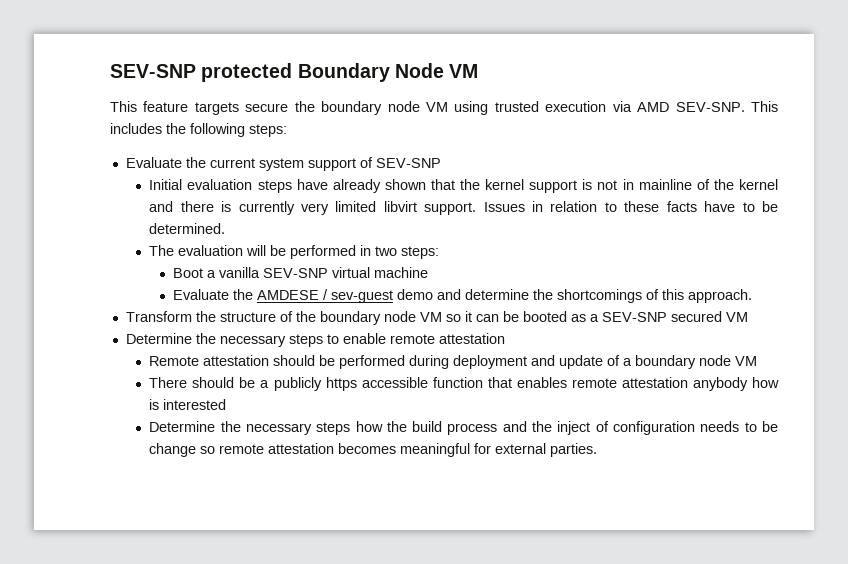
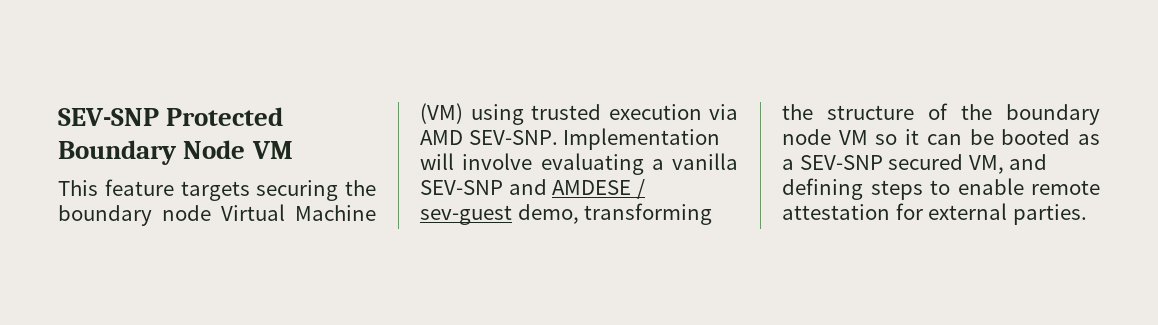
- SEV-SNP protected Boundary Node VM
+ SEV-SNP Protected Boundary Node VM
- This feature targets secure the boundary node VM using trusted execution via AMD SEV-SNP.
+ This feature targets securing the boundary node Virtual Machine (VM) using trusted execution via AMD SEV-SNP.
- This includes the following steps:
- Evaluate the current system support of SEV-SNP
- Initial evaluation steps have already shown that the kernel support is not in mainline of the kernel and there is currently very limited libvirt support. Issues in relation to these facts have to be determined.
- The evaluation will be performed in two steps:
- Boot a vanilla SEV-SNP virtual machine
- Evaluate the AMDESE / sev-guest demo and determine the shortcomings of this approach.
- Transform the structure of the boundary node VM so it can be booted as a SEV-SNP secured VM
- Determine the necessary steps to enable remote attestation
- Remote attestation should be performed during deployment and update of a boundary node VM
- There should be a publicly https accessible function that enables remote attestation anybody how is interested
- Determine the necessary steps how the build process and the inject of configuration needs to be change so remote attestation becomes meaningful for external parties.
+ Implementation will involve evaluating a vanilla SEV-SNP and AMDESE / sev-guest demo, transforming the structure of the boundary node VM so it can be booted as a SEV-SNP secured VM, and defining steps to enable remote attestation for external parties.

